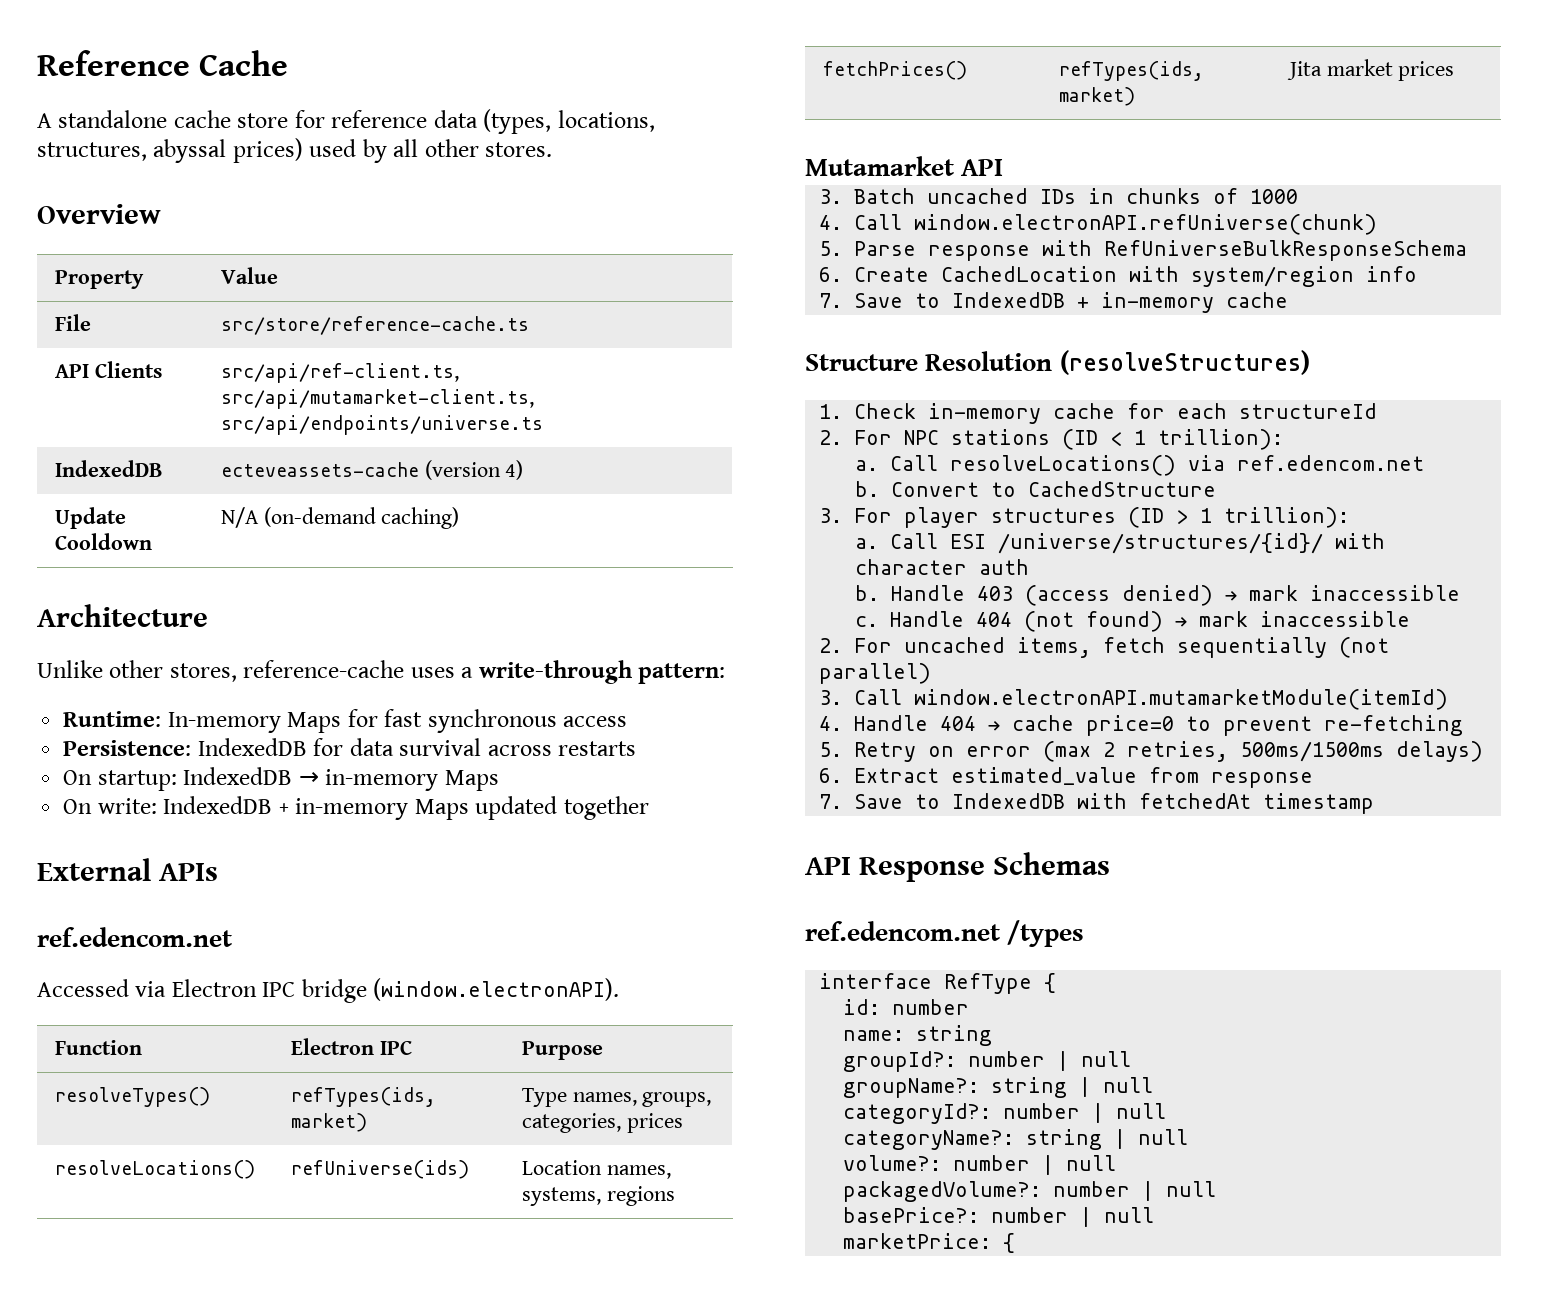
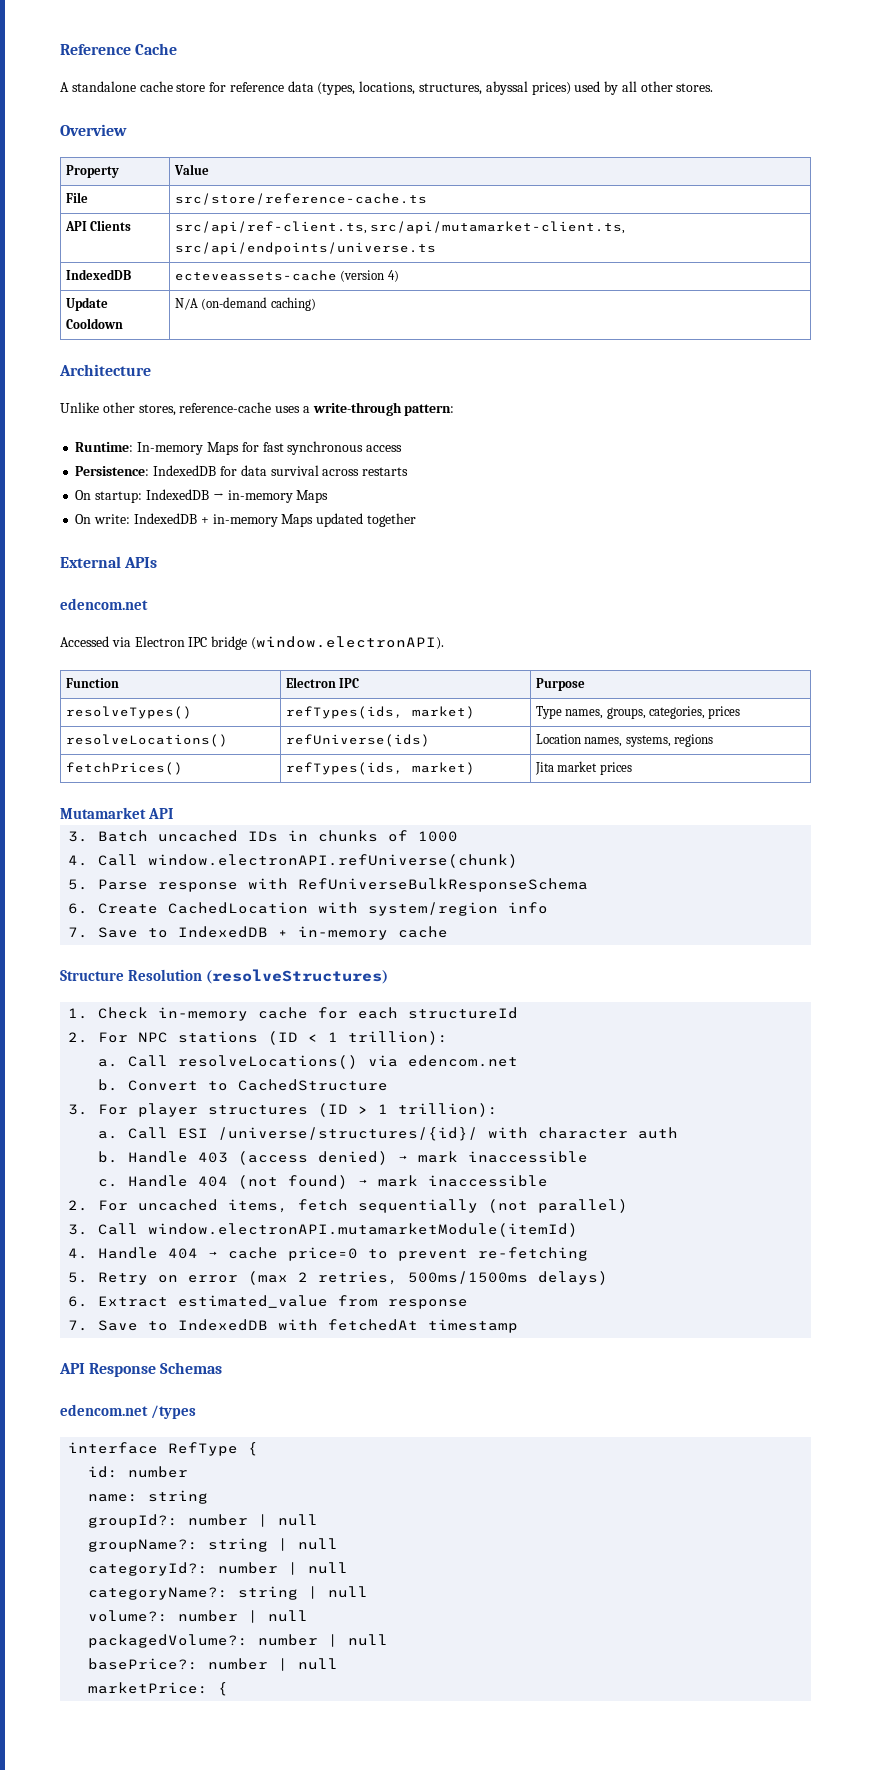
  External APIs
- ref.edencom.net
+ edencom.net
- Call resolveLocations() via ref.edencom.net
+ Call resolveLocations() via edencom.net
- ref.edencom.net /types
+ edencom.net /types

